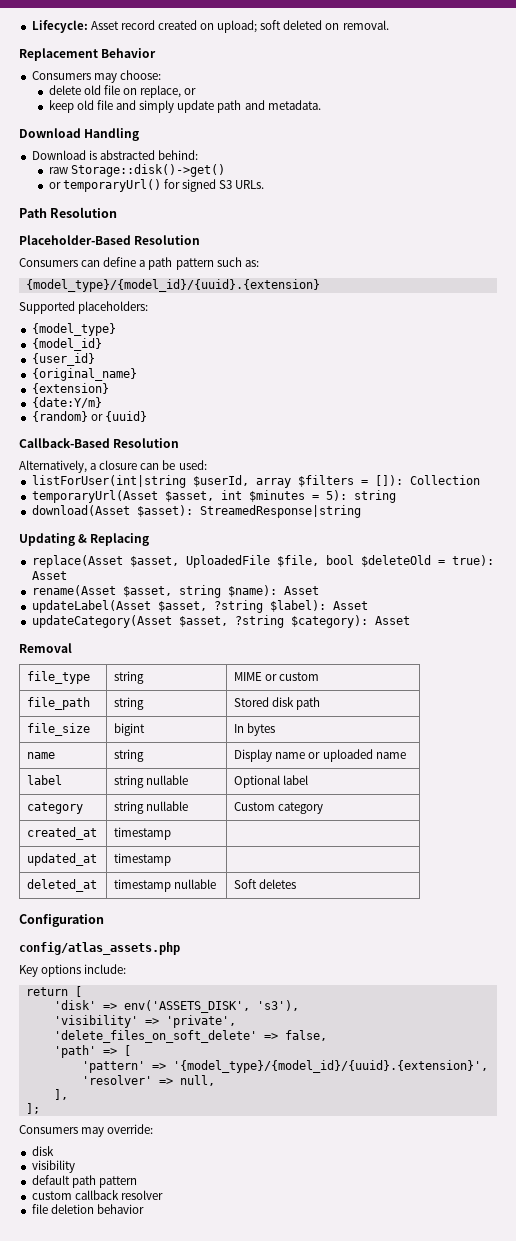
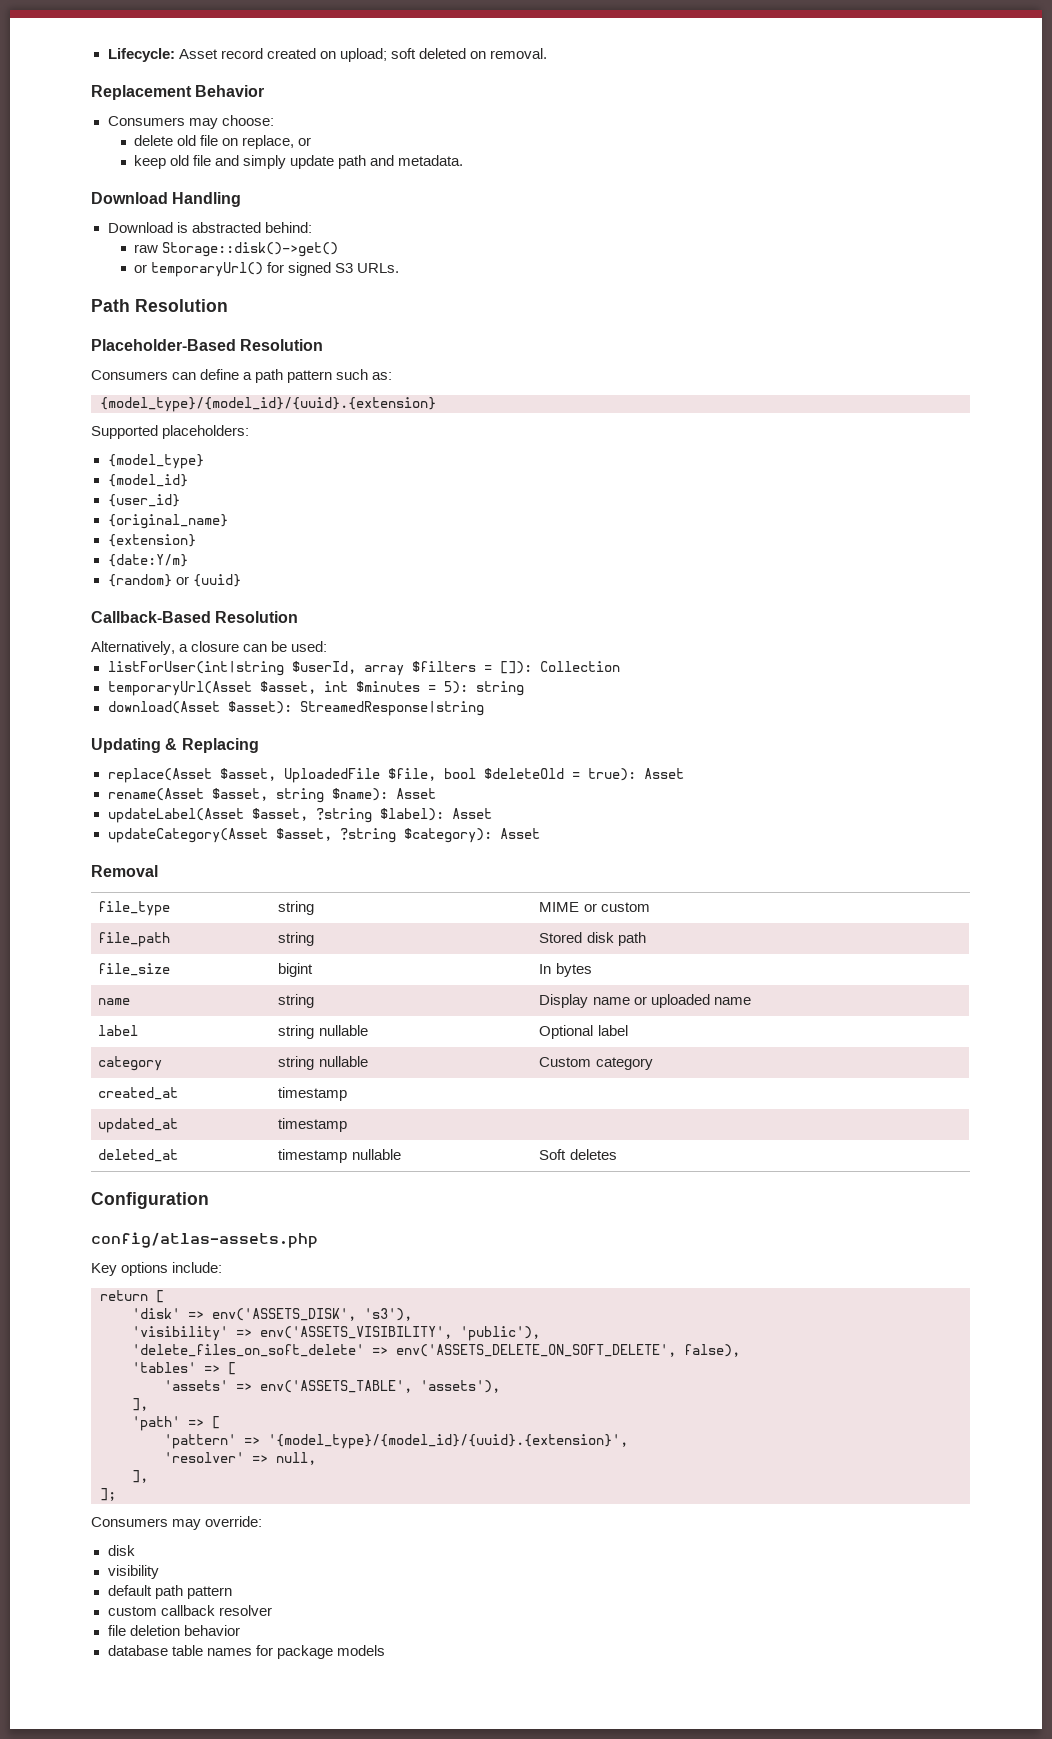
- config/atlas_assets.php
+ config/atlas-assets.php
- 'visibility' => 'private',
+ 'visibility' => env('ASSETS_VISIBILITY', 'public'),
- 'delete_files_on_soft_delete' => false,
+ 'delete_files_on_soft_delete' => env('ASSETS_DELETE_ON_SOFT_DELETE', false),
+ 'tables' => [
+ 'assets' => env('ASSETS_TABLE', 'assets'),
+ ],
+ database table names for package models

